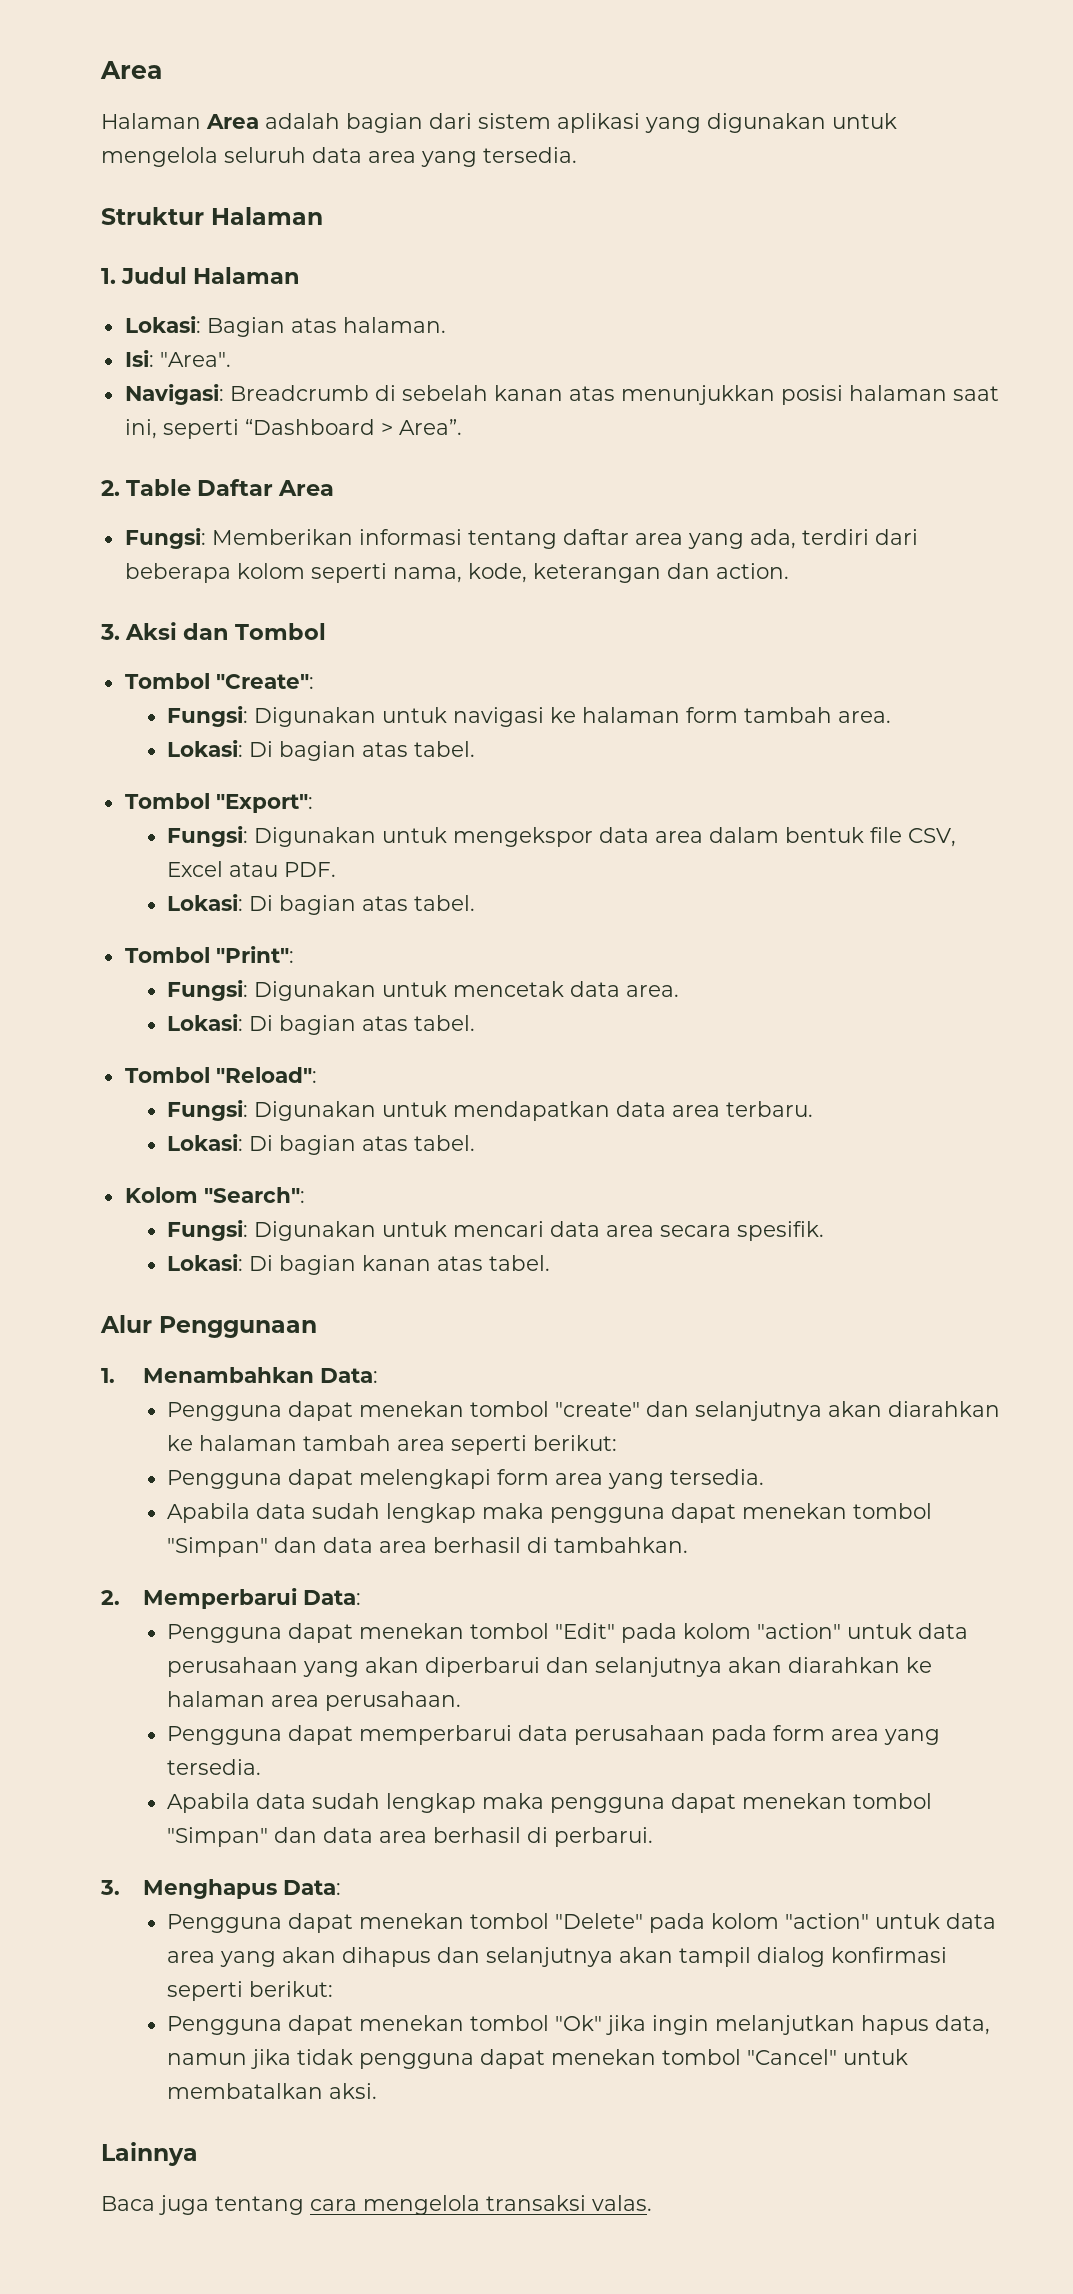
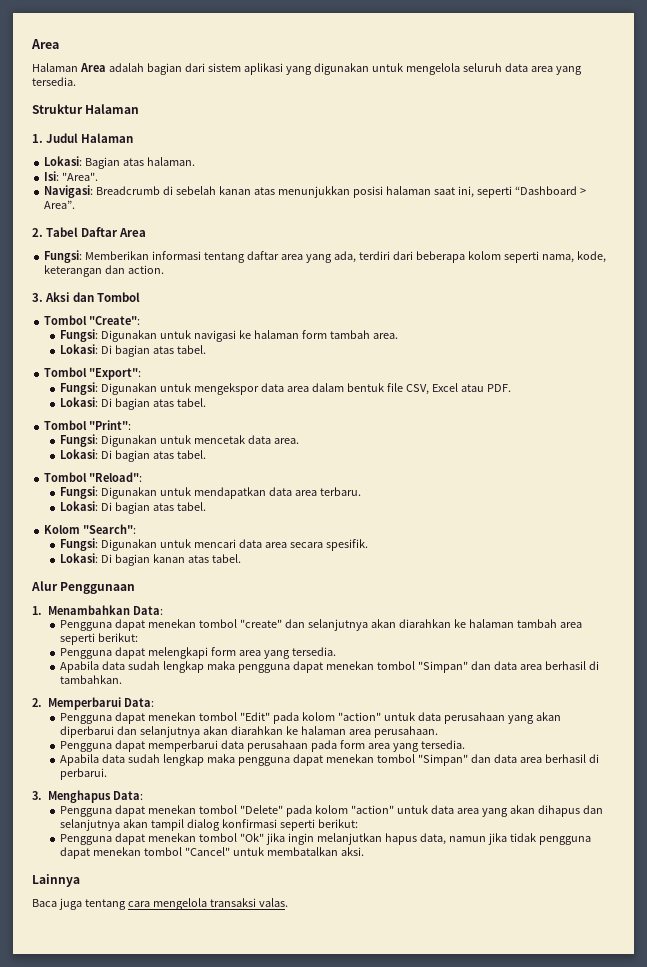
- 2. Table Daftar Area
+ 2. Tabel Daftar Area

